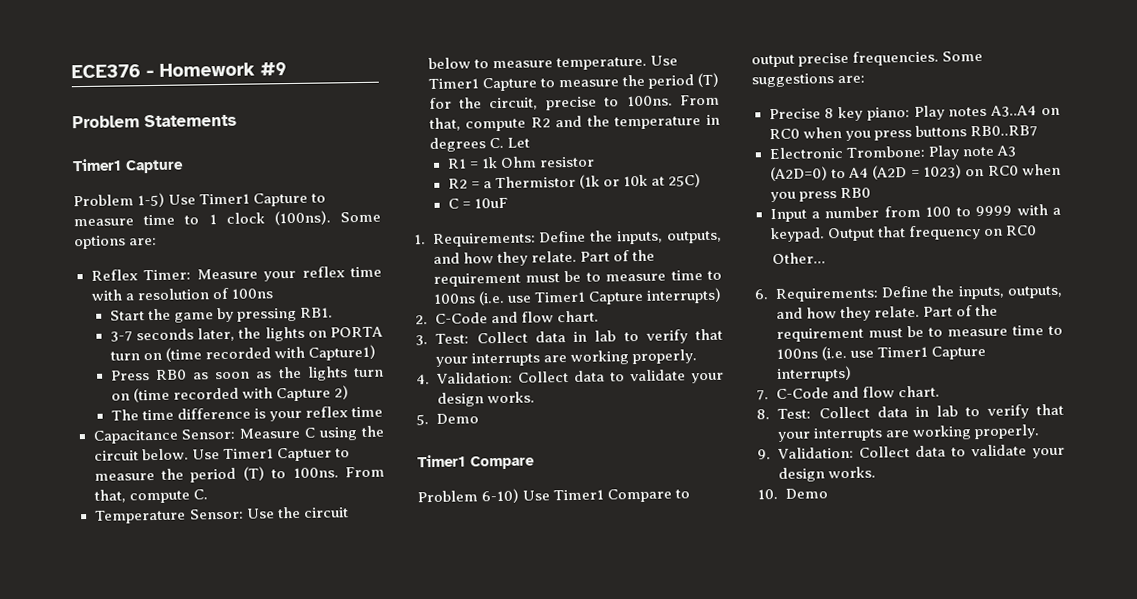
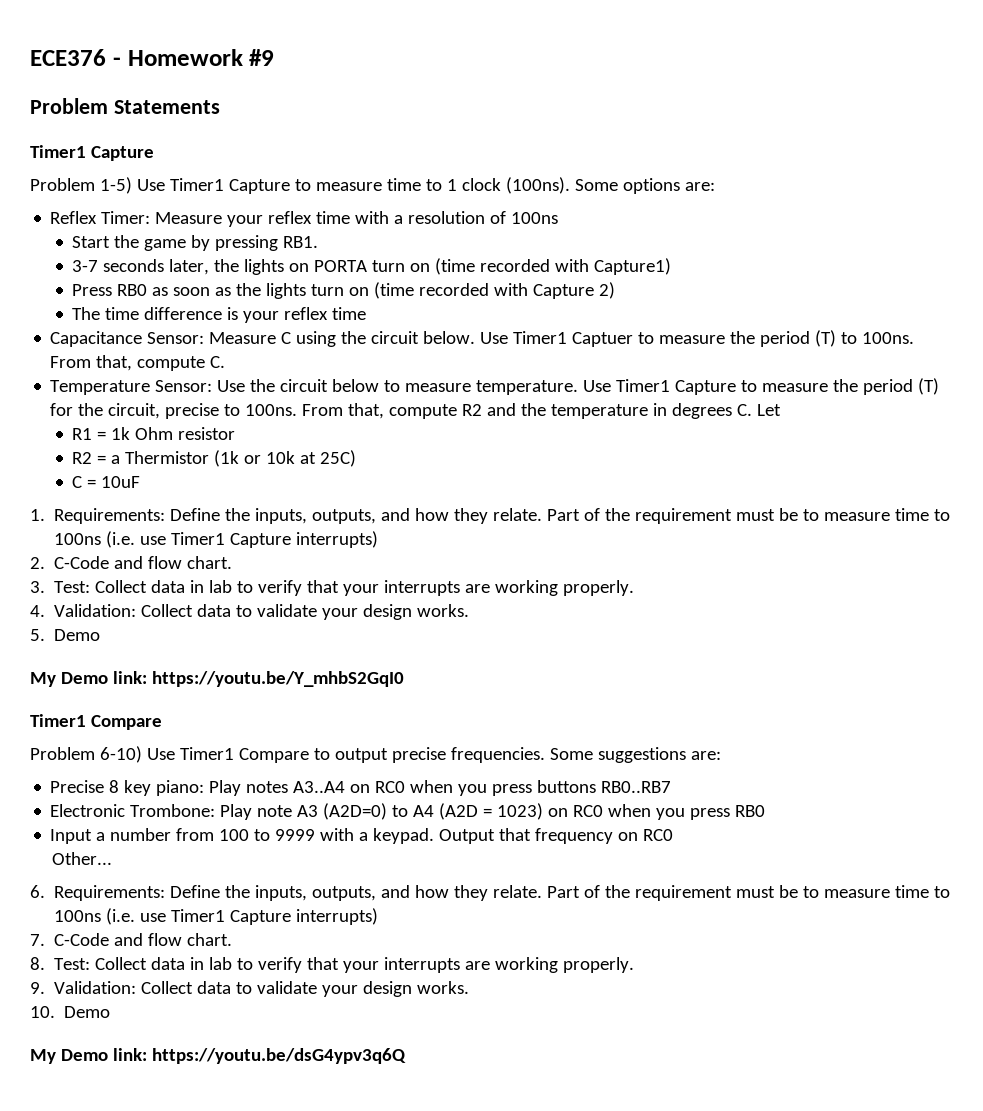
+ My Demo link: https://youtu.be/Y_mhbS2GqI0
+ My Demo link: https://youtu.be/dsG4ypv3q6Q

